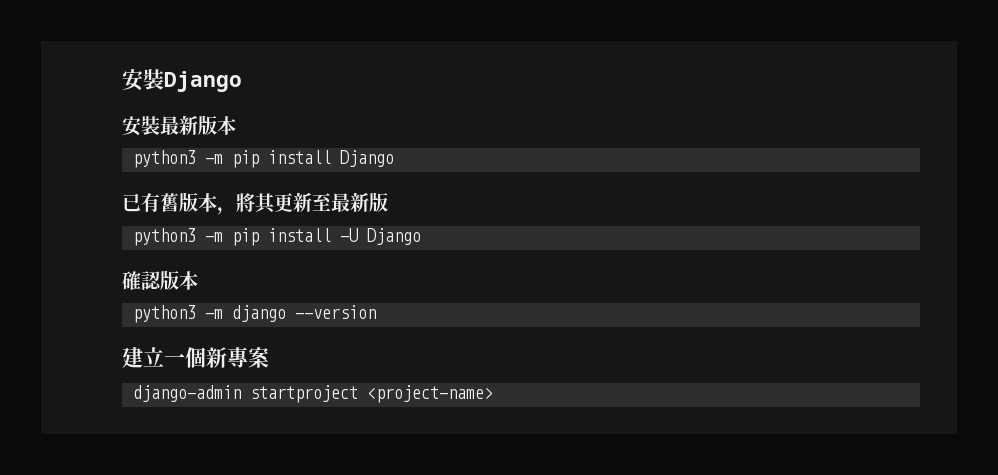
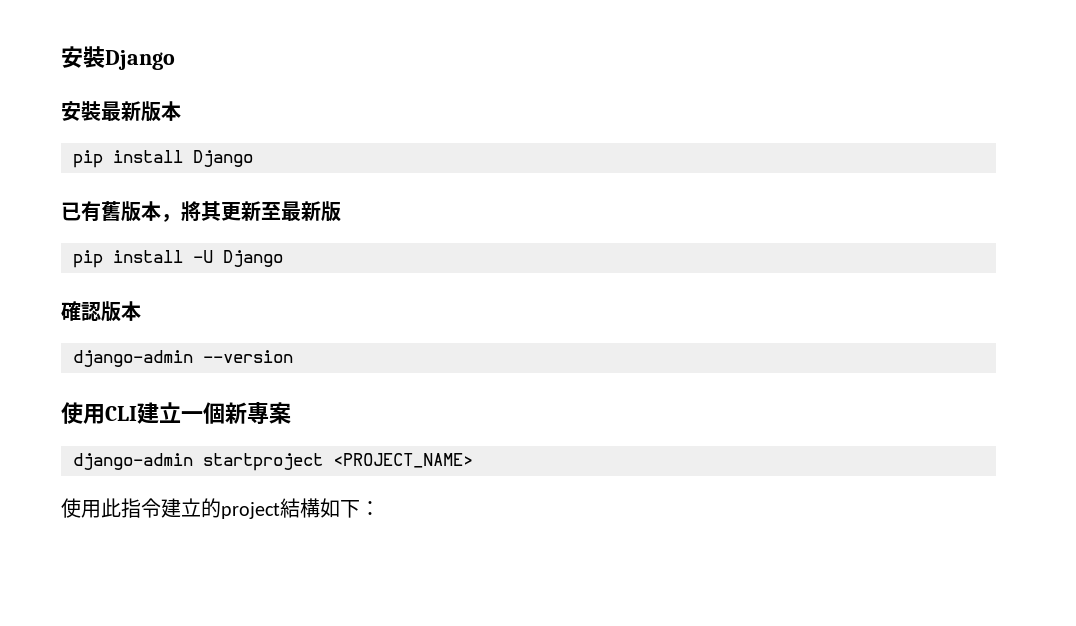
- python3 -m pip install Django
+ pip install Django
- python3 -m pip install -U Django
+ pip install -U Django
- python3 -m django --version
+ django-admin --version
- 建立一個新專案
+ 使用CLI建立一個新專案
- django-admin startproject <project-name>
+ django-admin startproject <PROJECT_NAME>
+ 使用此指令建立的project結構如下：

